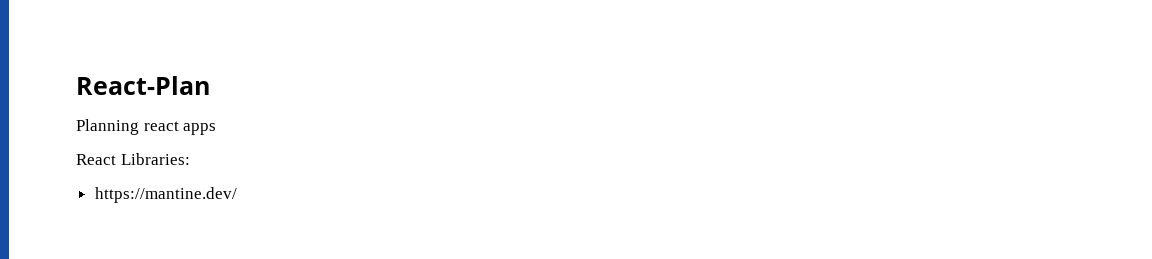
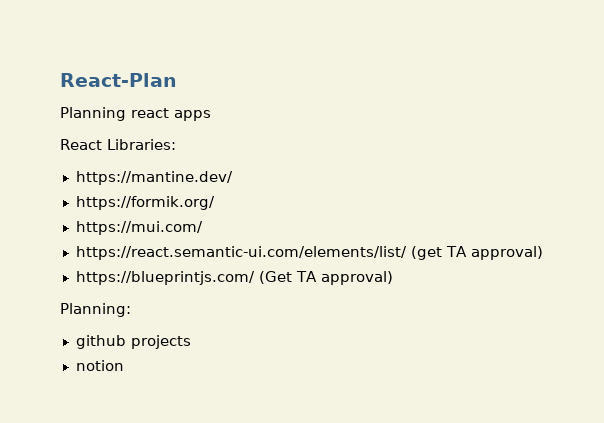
+ https://formik.org/
+ https://mui.com/
+ https://react.semantic-ui.com/elements/list/ (get TA approval)
+ https://blueprintjs.com/ (Get TA approval)
+ Planning:
+ github projects
+ notion

